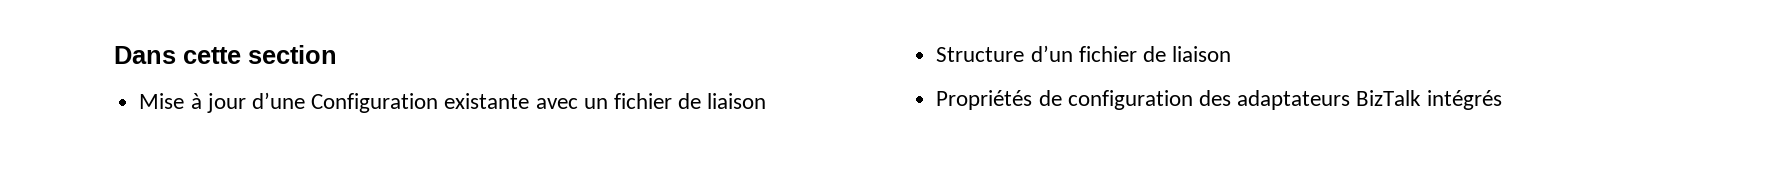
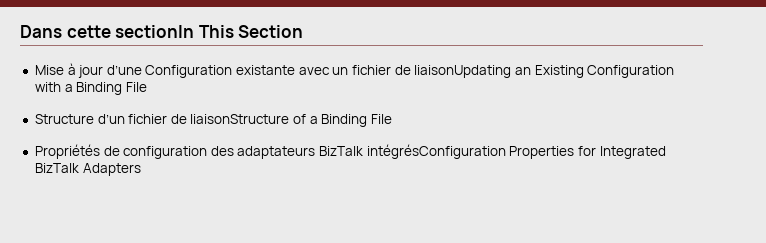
- Dans cette section
+ Dans cette sectionIn This Section
- Mise à jour d’une Configuration existante avec un fichier de liaison
+ Mise à jour d’une Configuration existante avec un fichier de liaisonUpdating an Existing Configuration with a Binding File
- Structure d’un fichier de liaison
+ Structure d’un fichier de liaisonStructure of a Binding File
- Propriétés de configuration des adaptateurs BizTalk intégrés
+ Propriétés de configuration des adaptateurs BizTalk intégrésConfiguration Properties for Integrated BizTalk Adapters

